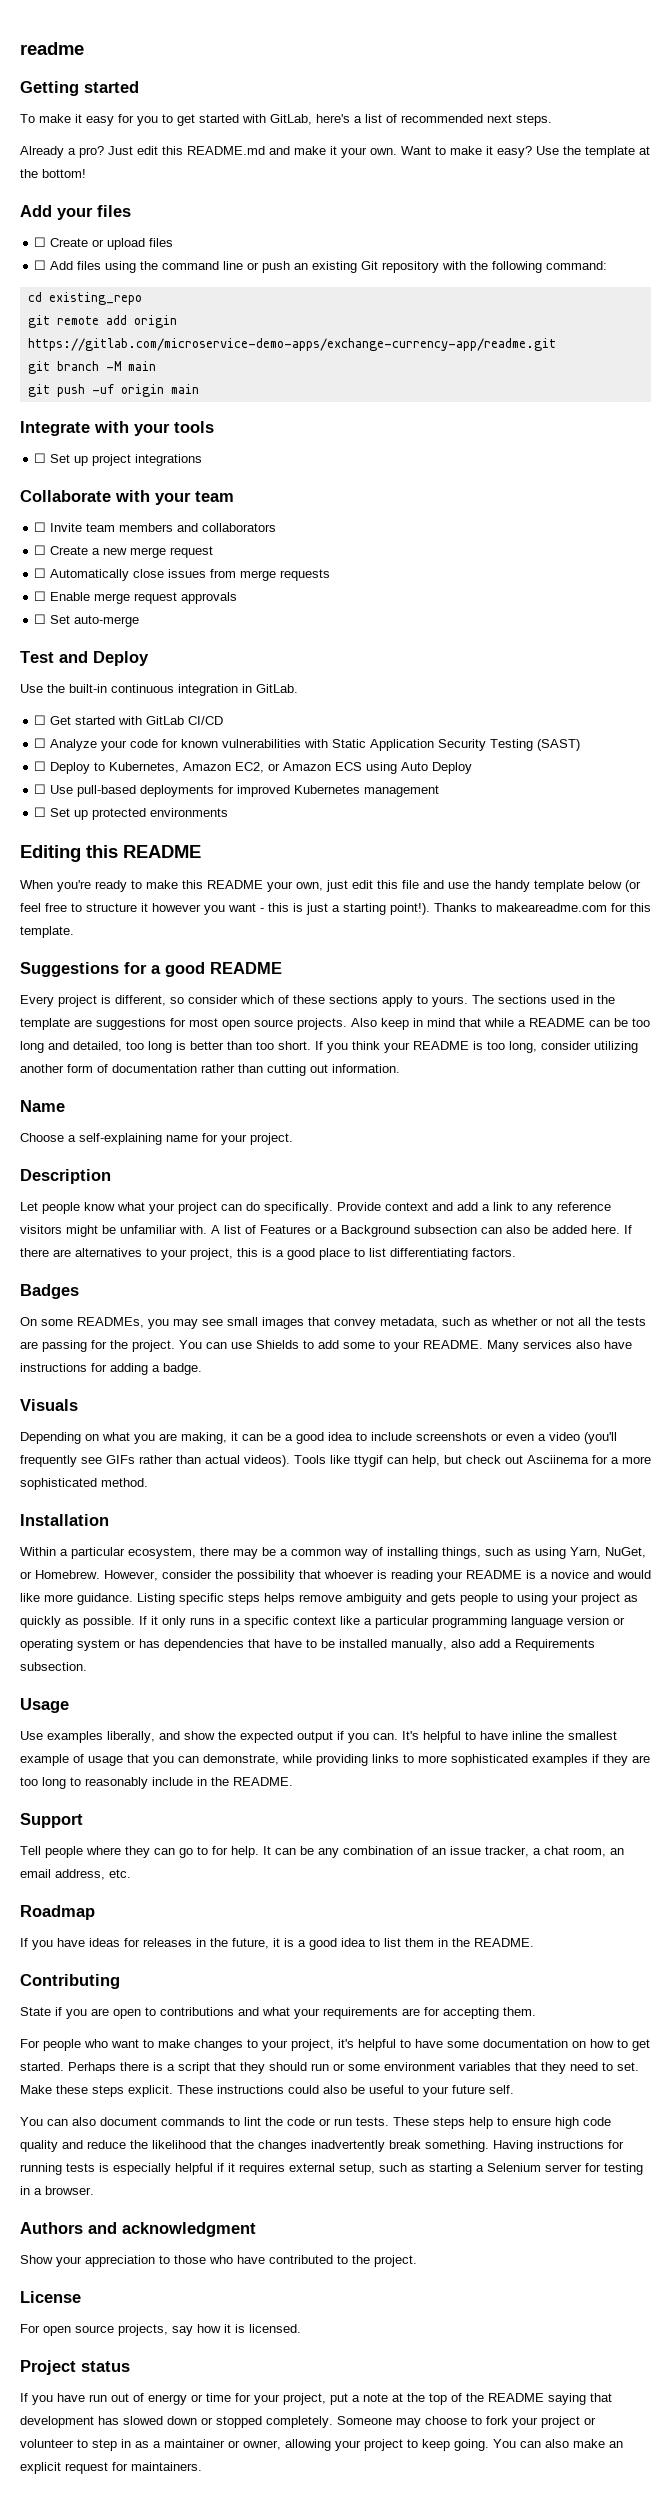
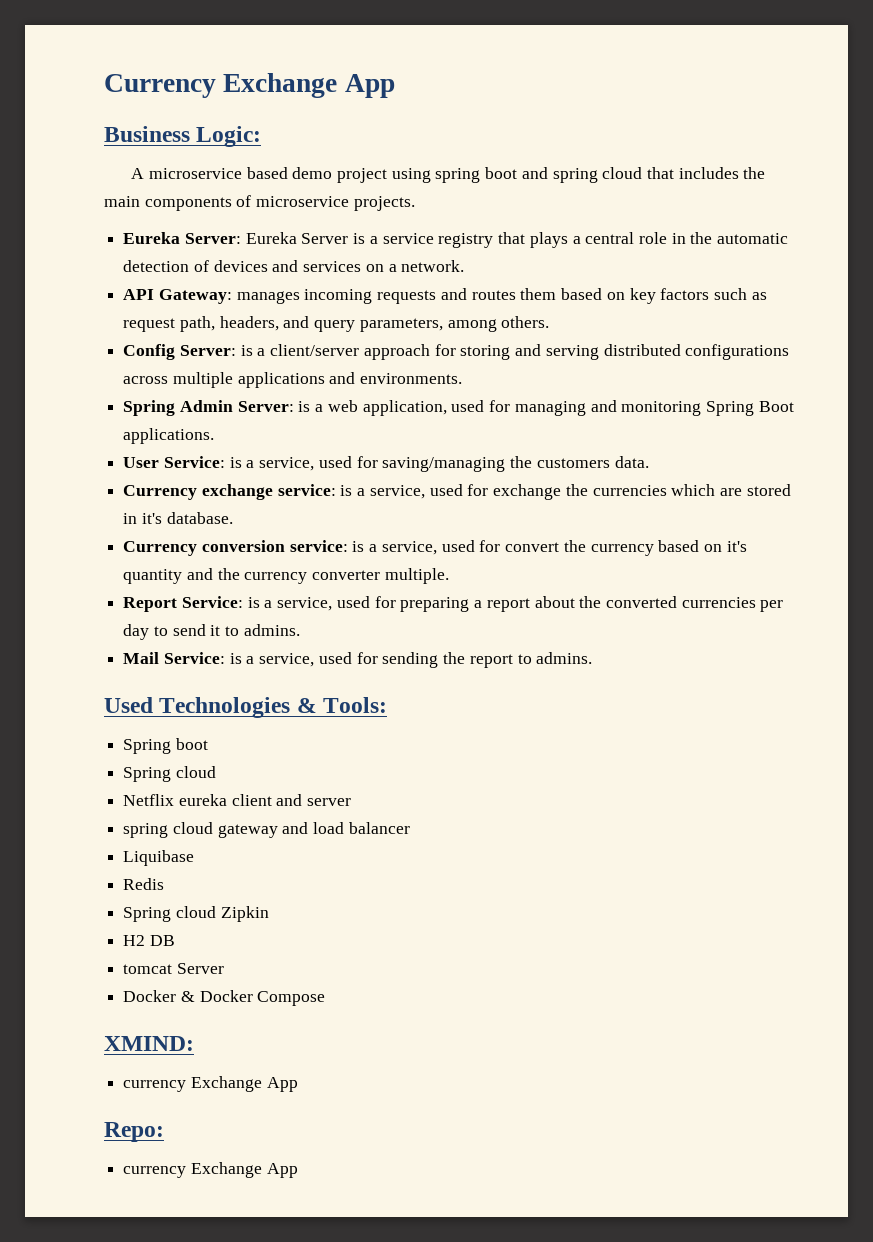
- readme
- Getting started
- To make it easy for you to get started with GitLab, here's a list of recommended next steps.
- Already a pro? Just edit this README.md and make it your own. Want to make it easy? Use the template at the bottom!
- Add your files
- ☐ Create or upload files
- ☐ Add files using the command line or push an existing Git repository with the following command:
- cd existing_repo
- git remote add origin https://gitlab.com/microservice-demo-apps/exchange-currency-app/readme.git
- git branch -M main
- git push -uf origin main
- Integrate with your tools
- ☐ Set up project integrations
- Collaborate with your team
- ☐ Invite team members and collaborators
- ☐ Create a new merge request
- ☐ Automatically close issues from merge requests
- ☐ Enable merge request approvals
- ☐ Set auto-merge
- Test and Deploy
- Use the built-in continuous integration in GitLab.
- ☐ Get started with GitLab CI/CD
- ☐ Analyze your code for known vulnerabilities with Static Application Security Testing (SAST)
- ☐ Deploy to Kubernetes, Amazon EC2, or Amazon ECS using Auto Deploy
- ☐ Use pull-based deployments for improved Kubernetes management
- ☐ Set up protected environments
- Editing this README
- When you're ready to make this README your own, just edit this file and use the handy template below (or feel free to structure it however you want - this is just a starting point!). Thanks to makeareadme.com for this template.
- Suggestions for a good README
- Every project is different, so consider which of these sections apply to yours. The sections used in the template are suggestions for most open source projects. Also keep in mind that while a README can be too long and detailed, too long is better than too short. If you think your README is too long, consider utilizing another form of documentation rather than cutting out information.
- Name
- Choose a self-explaining name for your project.
- Description
- Let people know what your project can do specifically. Provide context and add a link to any reference visitors might be unfamiliar with. A list of Features or a Background subsection can also be added here. If there are alternatives to your project, this is a good place to list differentiating factors.
- Badges
- On some READMEs, you may see small images that convey metadata, such as whether or not all the tests are passing for the project. You can use Shields to add some to your README. Many services also have instructions for adding a badge.
- Visuals
- Depending on what you are making, it can be a good idea to include screenshots or even a video (you'll frequently see GIFs rather than actual videos). Tools like ttygif can help, but check out Asciinema for a more sophisticated method.
- Installation
- Within a particular ecosystem, there may be a common way of installing things, such as using Yarn, NuGet, or Homebrew. However, consider the possibility that whoever is reading your README is a novice and would like more guidance. Listing specific steps helps remove ambiguity and gets people to using your project as quickly as possible. If it only runs in a specific context like a particular programming language version or operating system or has dependencies that have to be installed manually, also add a Requirements subsection.
- Usage
- Use examples liberally, and show the expected output if you can. It's helpful to have inline the smallest example of usage that you can demonstrate, while providing links to more sophisticated examples if they are too long to reasonably include in the README.
- Support
- Tell people where they can go to for help. It can be any combination of an issue tracker, a chat room, an email address, etc.
- Roadmap
- If you have ideas for releases in the future, it is a good idea to list them in the README.
- Contributing
- State if you are open to contributions and what your requirements are for accepting them.
- For people who want to make changes to your project, it's helpful to have some documentation on how to get started. Perhaps there is a script that they should run or some environment variables that they need to set. Make these steps explicit. These instructions could also be useful to your future self.
- You can also document commands to lint the code or run tests. These steps help to ensure high code quality and reduce the likelihood that the changes inadvertently break something. Having instructions for running tests is especially helpful if it requires external setup, such as starting a Selenium server for testing in a browser.
- Authors and acknowledgment
- Show your appreciation to those who have contributed to the project.
- License
- For open source projects, say how it is licensed.
- Project status
- If you have run out of energy or time for your project, put a note at the top of the README saying that development has slowed down or stopped completely. Someone may choose to fork your project or volunteer to step in as a maintainer or owner, allowing your project to keep going. You can also make an explicit request for maintainers.
+ Currency Exchange App
+ Business Logic:
+ A microservice based demo project using spring boot and spring cloud that includes the main components of microservice projects.
+ Eureka Server: Eureka Server is a service registry that plays a central role in the automatic detection of devices and services on a network.
+ API Gateway: manages incoming requests and routes them based on key factors such as request path, headers, and query parameters, among others.
+ Config Server: is a client/server approach for storing and serving distributed configurations across multiple applications and environments.
+ Spring Admin Server: is a web application, used for managing and monitoring Spring Boot applications.
+ User Service: is a service, used for saving/managing the customers data.
+ Currency exchange service: is a service, used for exchange the currencies which are stored in it's database.
+ Currency conversion service: is a service, used for convert the currency based on it's quantity and the currency converter multiple.
+ Report Service: is a service, used for preparing a report about the converted currencies per day to send it to admins.
+ Mail Service: is a service, used for sending the report to admins.
+ Used Technologies & Tools:
+ Spring boot
+ Spring cloud
+ Netflix eureka client and server
+ spring cloud gateway and load balancer
+ Liquibase
+ Redis
+ Spring cloud Zipkin
+ H2 DB
+ tomcat Server
+ Docker & Docker Compose
+ XMIND:
+ currency Exchange App
+ Repo:
+ currency Exchange App

